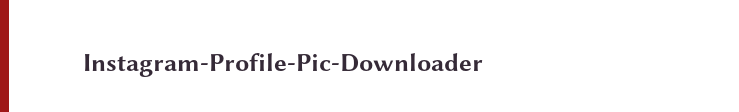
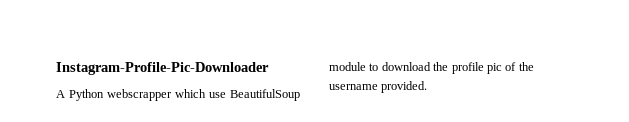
+ A Python webscrapper which use BeautifulSoup module to download the profile pic of the username provided.

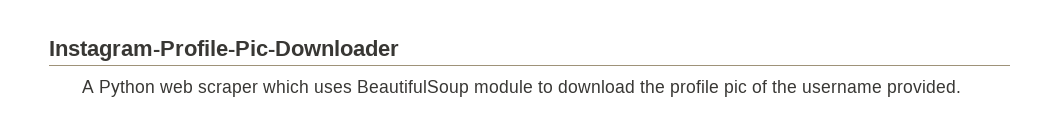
- A Python webscrapper which use BeautifulSoup module to download the profile pic of the username provided.
+ A Python web scraper which uses BeautifulSoup module to download the profile pic of the username provided.

